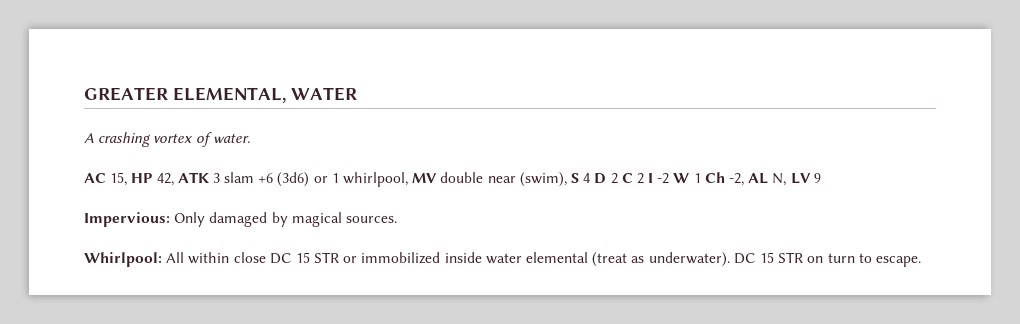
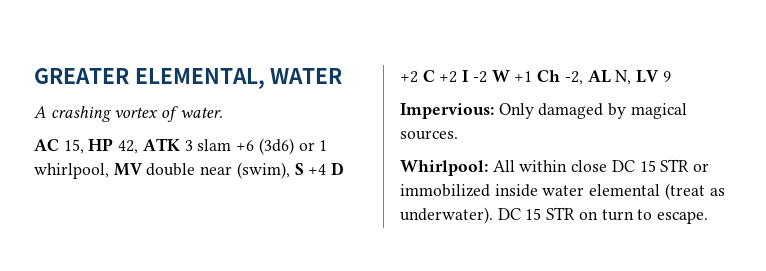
- AC 15, HP 42, ATK 3 slam +6 (3d6) or 1 whirlpool, MV double near (swim), S 4 D 2 C 2 I -2 W 1 Ch -2, AL N, LV 9
+ AC 15, HP 42, ATK 3 slam +6 (3d6) or 1 whirlpool, MV double near (swim), S +4 D +2 C +2 I -2 W +1 Ch -2, AL N, LV 9

